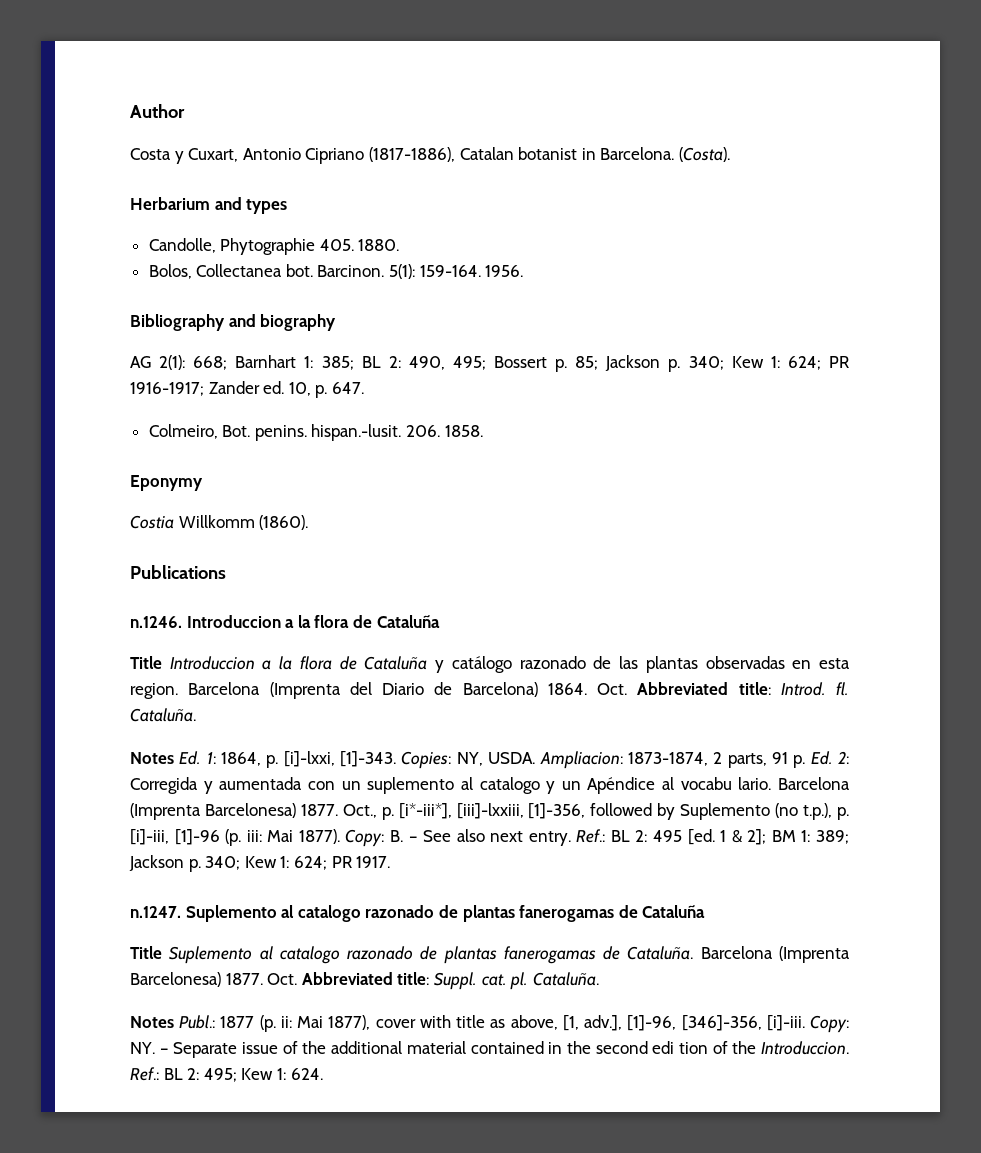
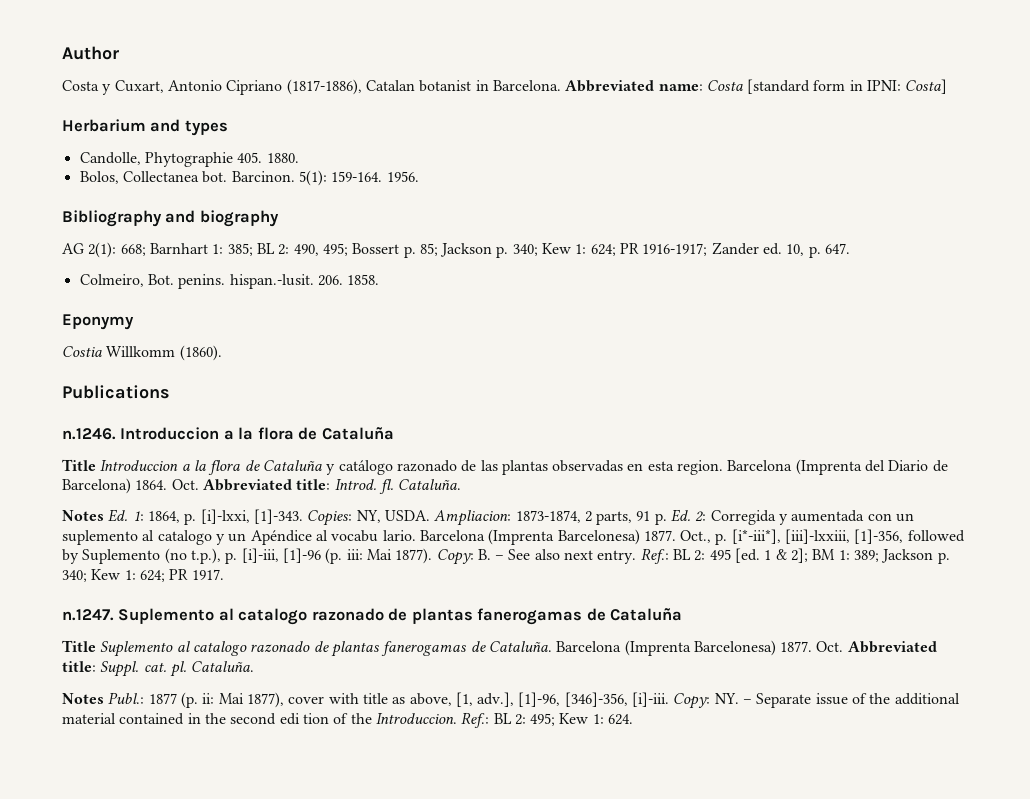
- (Costa).
+ Abbreviated name: Costa [standard form in IPNI: Costa]

